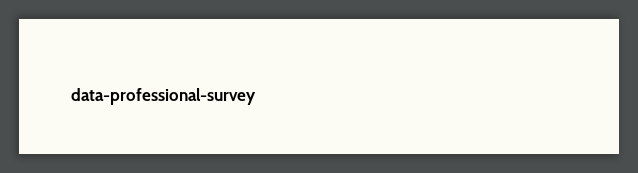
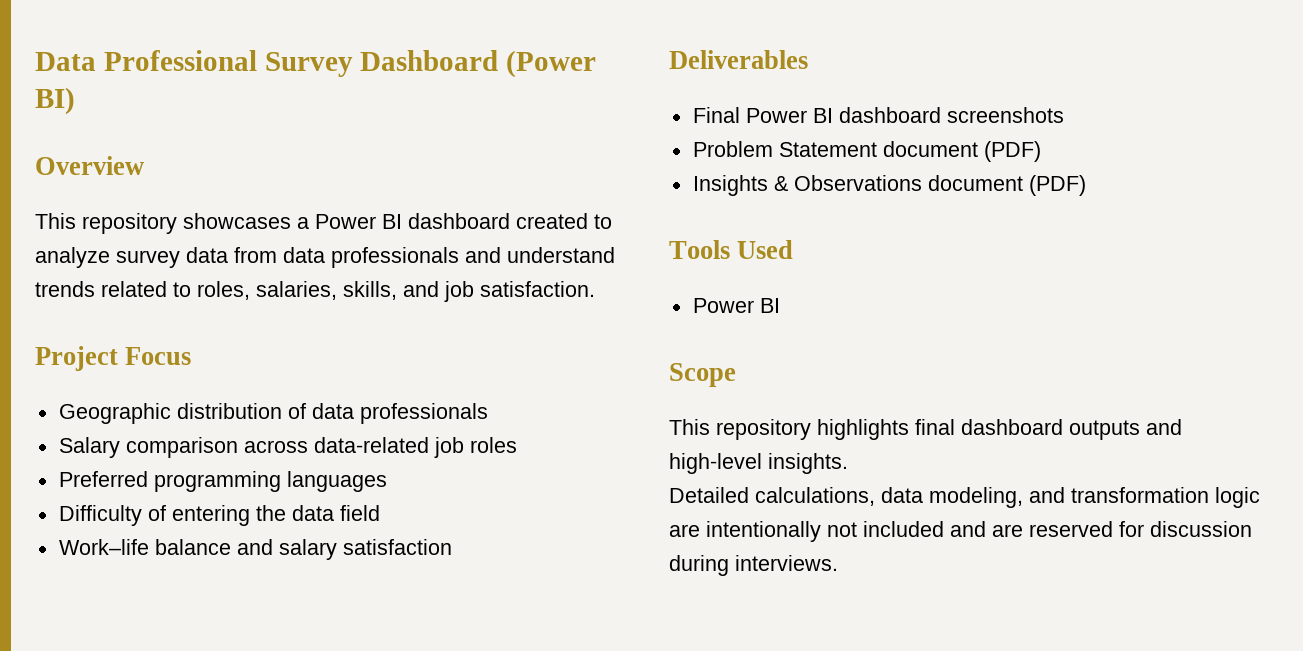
- data-professional-survey
+ Data Professional Survey Dashboard (Power BI)
+ Overview
+ This repository showcases a Power BI dashboard created to analyze survey data from data professionals and understand trends related to roles, salaries, skills, and job satisfaction.
+ Project Focus
+ Geographic distribution of data professionals
+ Salary comparison across data-related job roles
+ Preferred programming languages
+ Difficulty of entering the data field
+ Work–life balance and salary satisfaction
+ Deliverables
+ Final Power BI dashboard screenshots
+ Problem Statement document (PDF)
+ Insights & Observations document (PDF)
+ Tools Used
+ Power BI
+ Scope
+ This repository highlights final dashboard outputs and high-level insights.
+ Detailed calculations, data modeling, and transformation logic are intentionally not included and are reserved for discussion during interviews.

